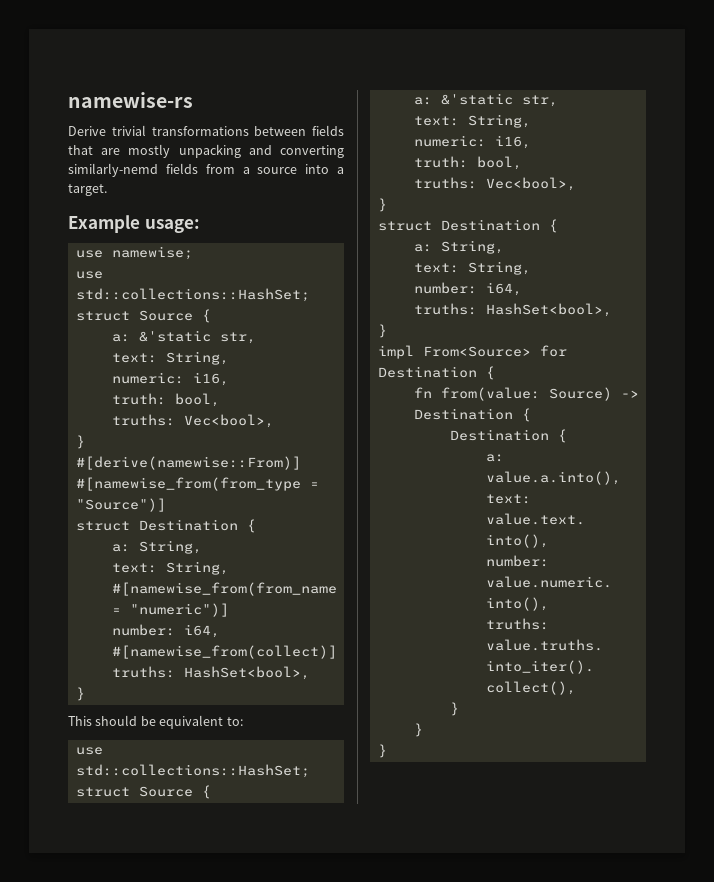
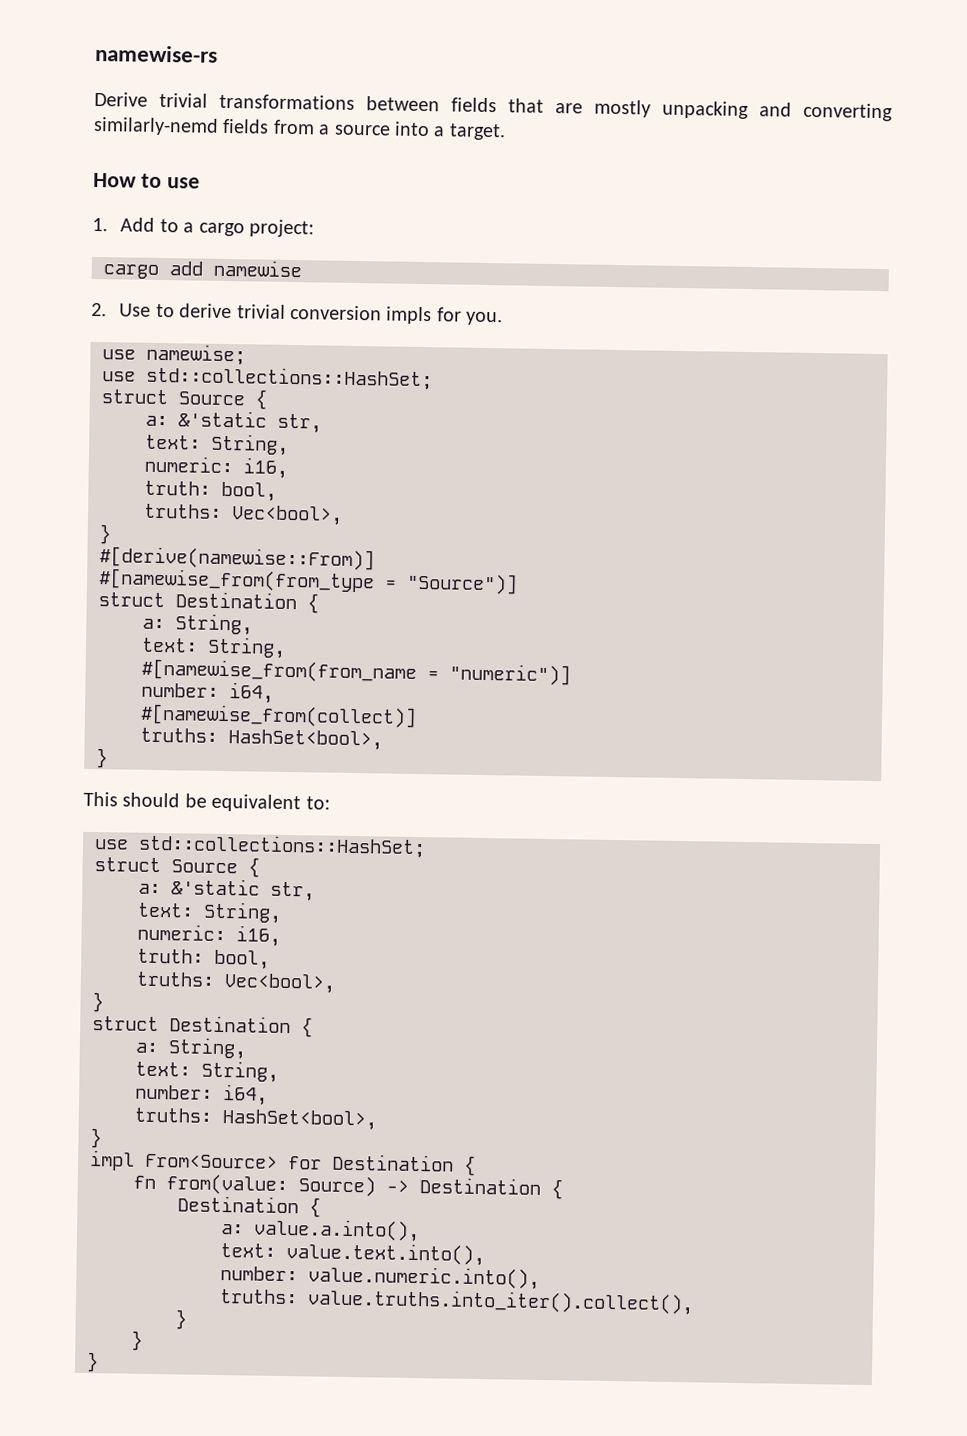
- Example usage:
+ How to use
+ 1. Add to a cargo project:
+ cargo add namewise
+ 2. Use to derive trivial conversion impls for you.

